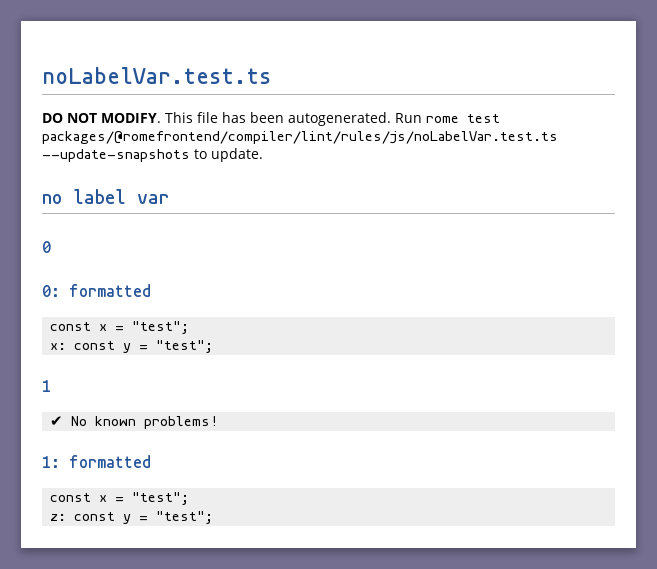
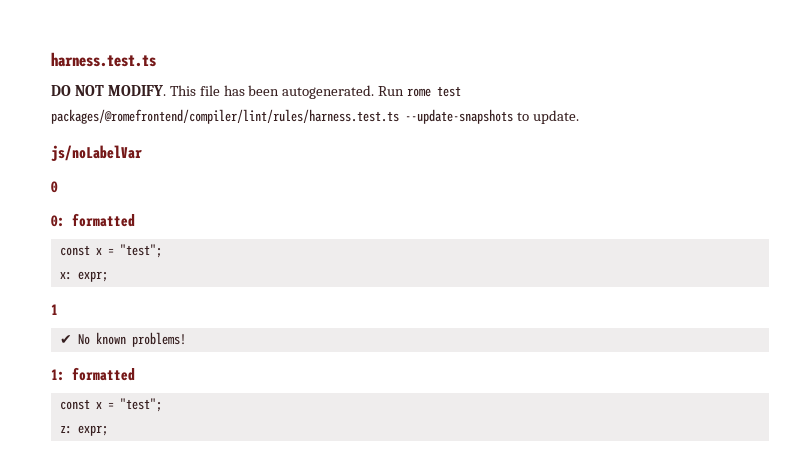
- noLabelVar.test.ts
+ harness.test.ts
- Run rome test packages/@romefrontend/compiler/lint/rules/js/noLabelVar.test.ts --update-snapshots to update.
+ Run rome test packages/@romefrontend/compiler/lint/rules/harness.test.ts --update-snapshots to update.
- no label var
+ js/noLabelVar
- x: const y = "test";
+ x: expr;
- z: const y = "test";
+ z: expr;

